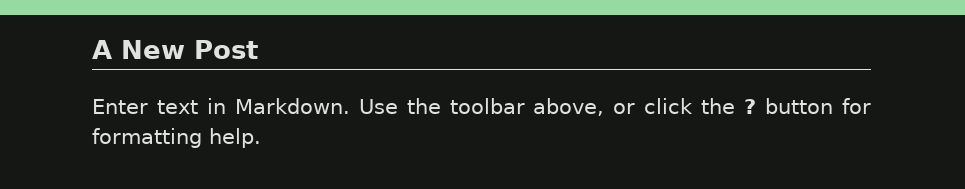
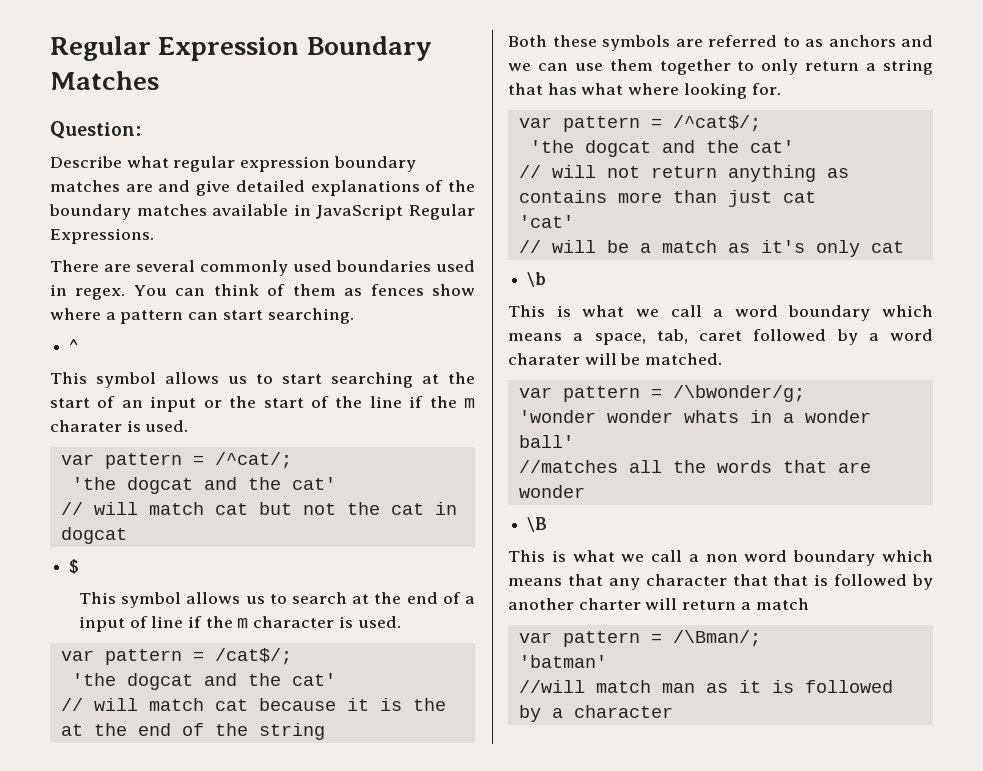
- A New Post
- Enter text in Markdown. Use the toolbar above, or click the ? button for formatting help.
+ Regular Expression Boundary Matches
+ Question:
+ Describe what regular expression boundary matches are and give detailed explanations of the boundary matches available in JavaScript Regular Expressions.
+ There are several commonly used boundaries used in regex. You can think of them as fences show where a pattern can start searching.
+ ^
+ This symbol allows us to start searching at the start of an input or the start of the line if the m charater is used.
+ var pattern = /^cat/;
+ 'the dogcat and the cat'
+ // will match cat but not the cat in dogcat
+ $
+ This symbol allows us to search at the end of a input of line if the m character is used.
+ var pattern = /cat$/;
+ 'the dogcat and the cat'
+ // will match cat because it is the at the end of the string
+ Both these symbols are referred to as anchors and we can use them together to only return a string that has what where looking for.
+ var pattern = /^cat$/;
+ 'the dogcat and the cat'
+ // will not return anything as contains more than just cat
+ 'cat'
+ // will be a match as it's only cat
+ \b
+ This is what we call a word boundary which means a space, tab, caret followed by a word charater will be matched.
+ var pattern = /\bwonder/g;
+ 'wonder wonder whats in a wonder ball'
+ //matches all the words that are wonder
+ \B
+ This is what we call a non word boundary which means that any character that that is followed by another charter will return a match
+ var pattern = /\Bman/;
+ 'batman'
+ //will match man as it is followed by a character

